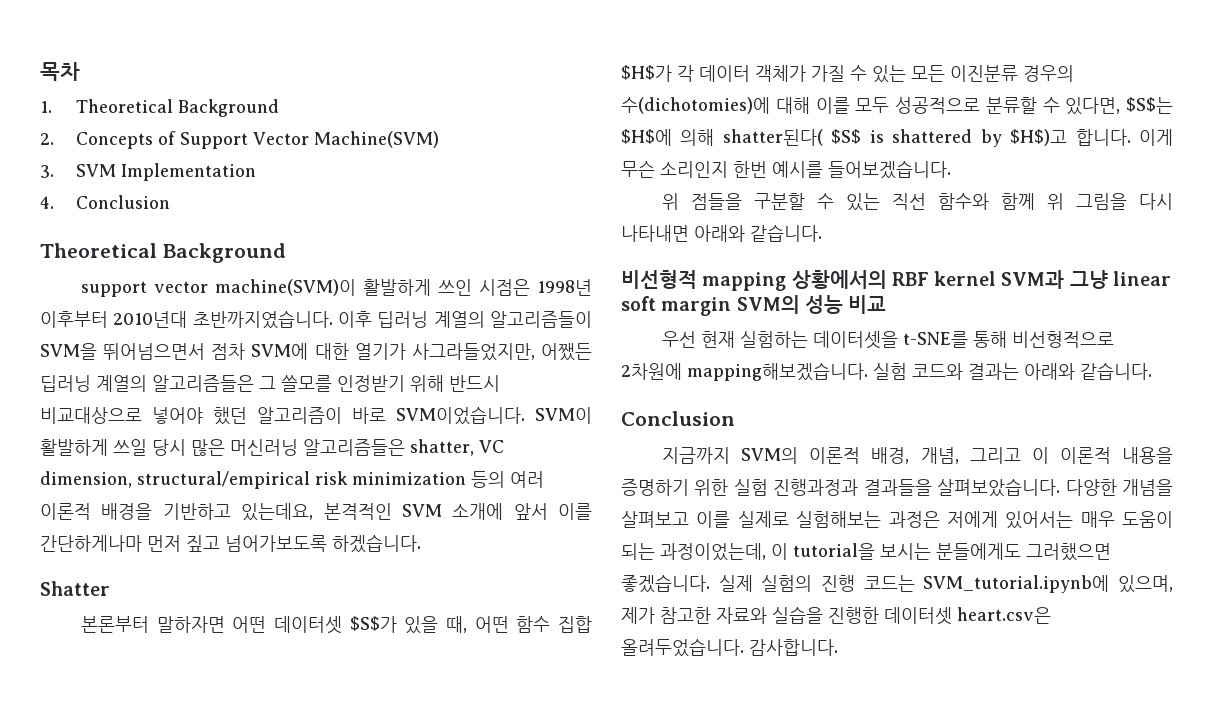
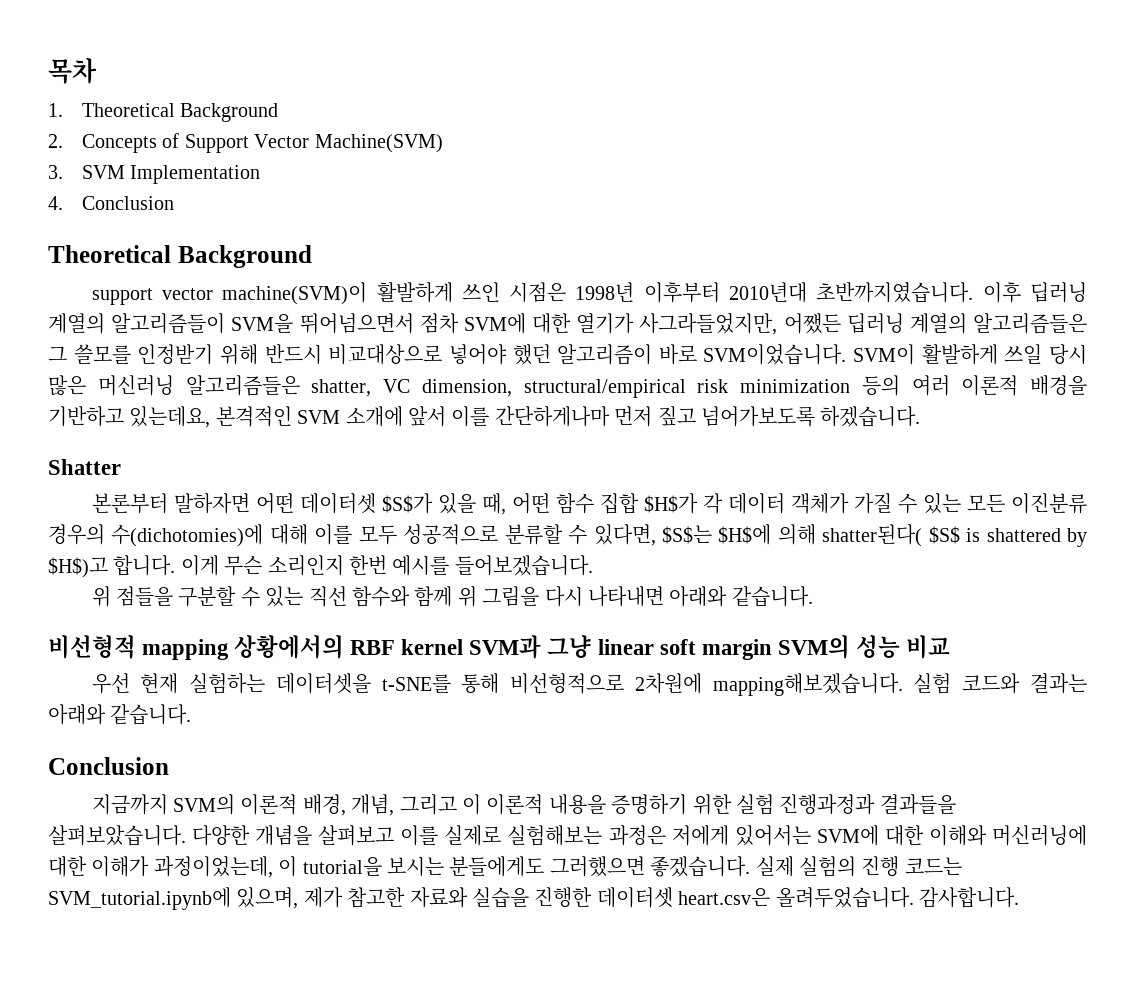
- 다양한 개념을 살펴보고 이를 실제로 실험해보는 과정은 저에게 있어서는 매우 도움이 되는 과정이었는데, 이 tutorial을 보시는 분들에게도 그러했으면 좋겠습니다.
+ 다양한 개념을 살펴보고 이를 실제로 실험해보는 과정은 저에게 있어서는 SVM에 대한 이해와 머신러닝에 대한 이해가 과정이었는데, 이 tutorial을 보시는 분들에게도 그러했으면 좋겠습니다.

